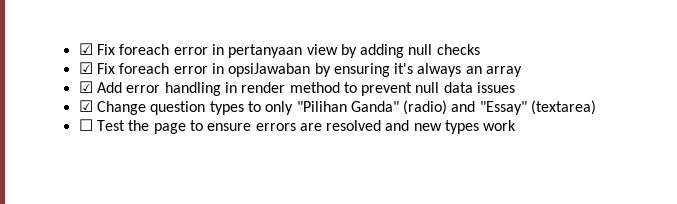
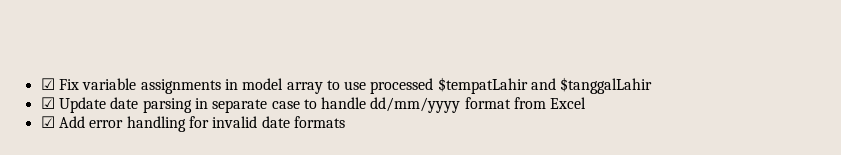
- ☑ Fix foreach error in pertanyaan view by adding null checks
- ☑ Fix foreach error in opsiJawaban by ensuring it's always an array
- ☑ Add error handling in render method to prevent null data issues
- ☑ Change question types to only "Pilihan Ganda" (radio) and "Essay" (textarea)
- ☐ Test the page to ensure errors are resolved and new types work
+ ☑ Fix variable assignments in model array to use processed $tempatLahir and $tanggalLahir
+ ☑ Update date parsing in separate case to handle dd/mm/yyyy format from Excel
+ ☑ Add error handling for invalid date formats

